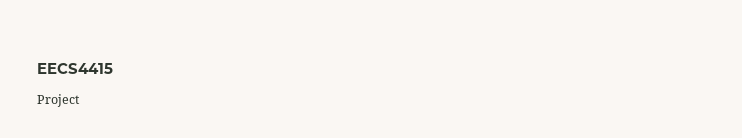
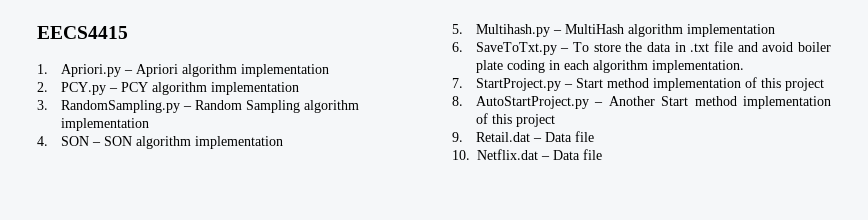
- Project
+ 1. Apriori.py – Apriori algorithm implementation
+ 2. PCY.py – PCY algorithm implementation
+ 3. RandomSampling.py – Random Sampling algorithm implementation
+ 4. SON – SON algorithm implementation
+ 5. Multihash.py – MultiHash algorithm implementation
+ 6. SaveToTxt.py – To store the data in .txt file and avoid boiler plate coding in each algorithm implementation.
+ 7. StartProject.py – Start method implementation of this project
+ 8. AutoStartProject.py – Another Start method implementation of this project
+ 9. Retail.dat – Data file
+ 10. Netflix.dat – Data file

